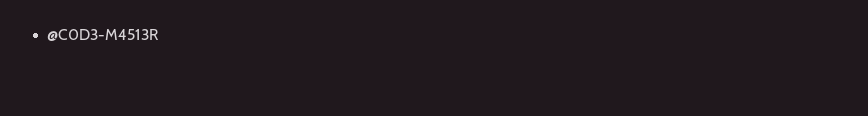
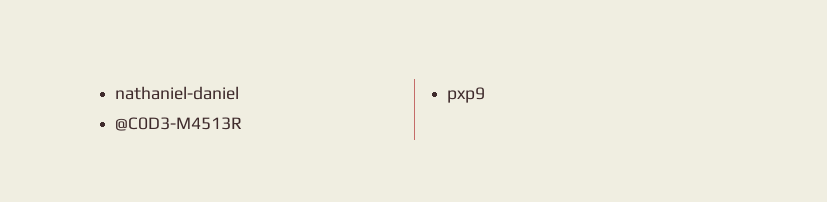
+ nathaniel-daniel
+ pxp9

